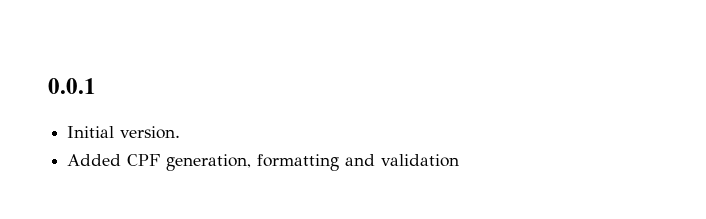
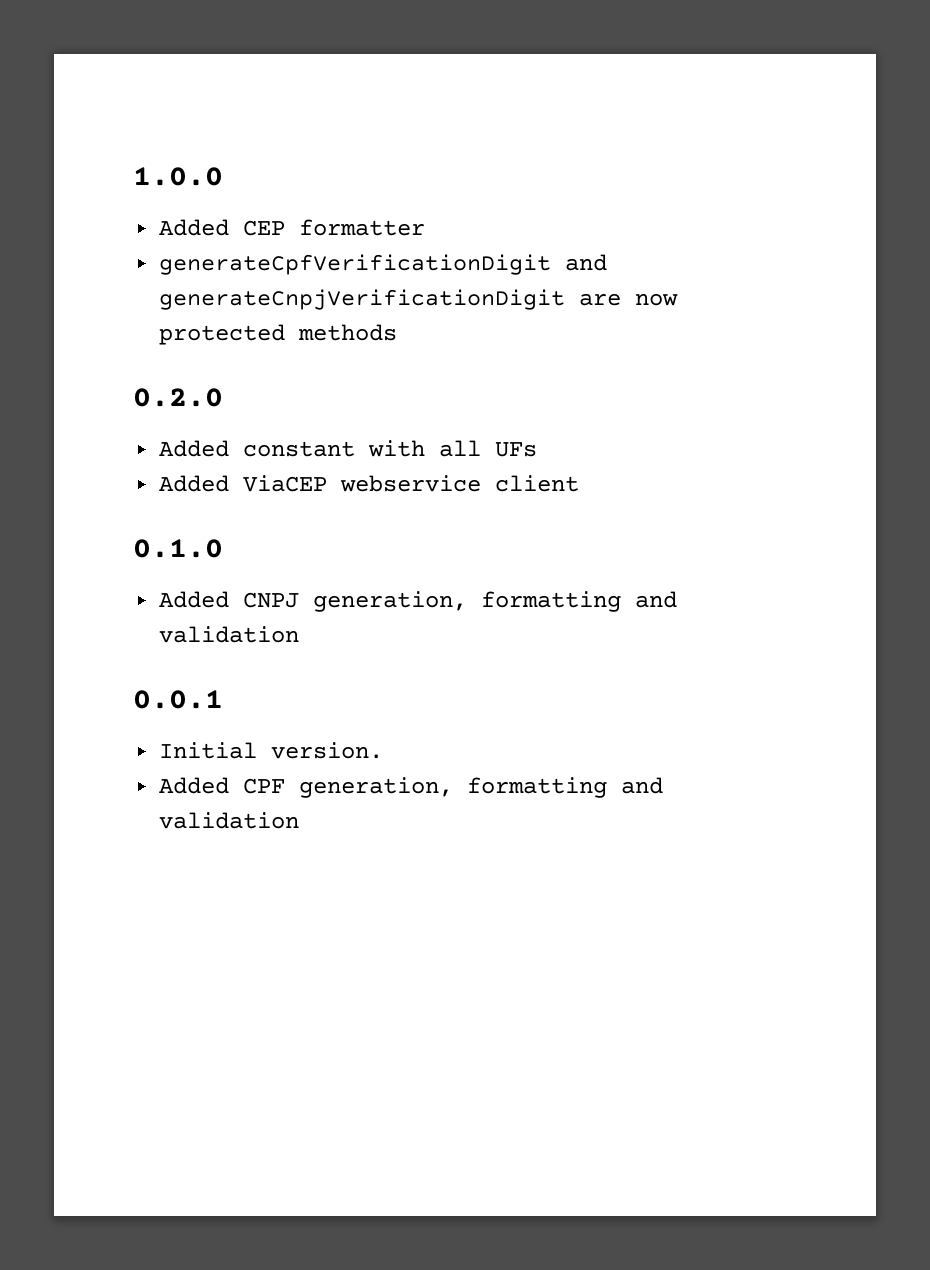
+ 1.0.0
+ Added CEP formatter
+ generateCpfVerificationDigit and generateCnpjVerificationDigit are now protected methods
+ 0.2.0
+ Added constant with all UFs
+ Added ViaCEP webservice client
+ 0.1.0
+ Added CNPJ generation, formatting and validation

